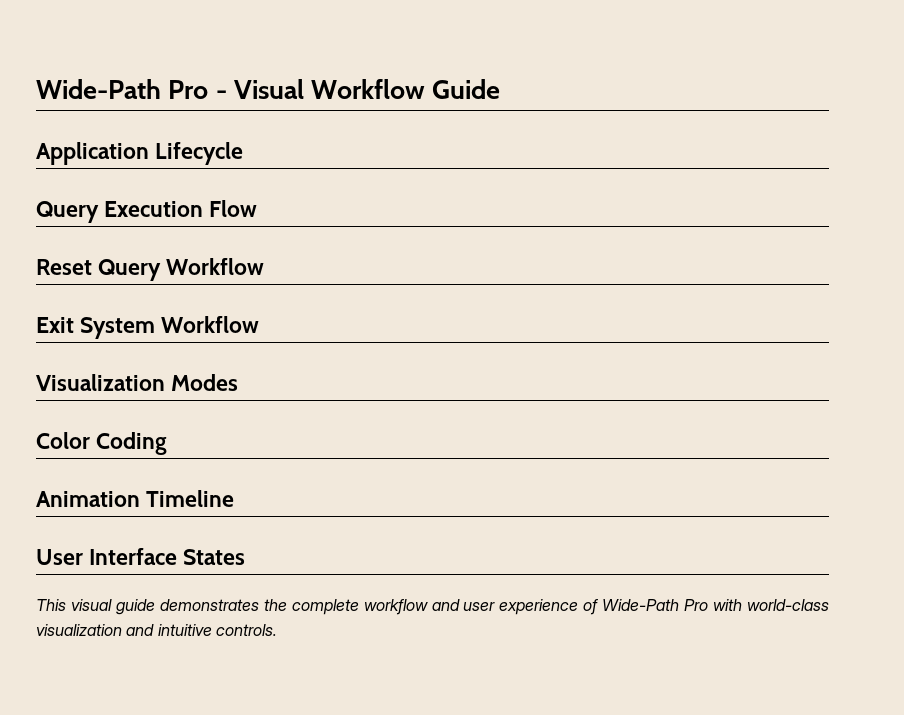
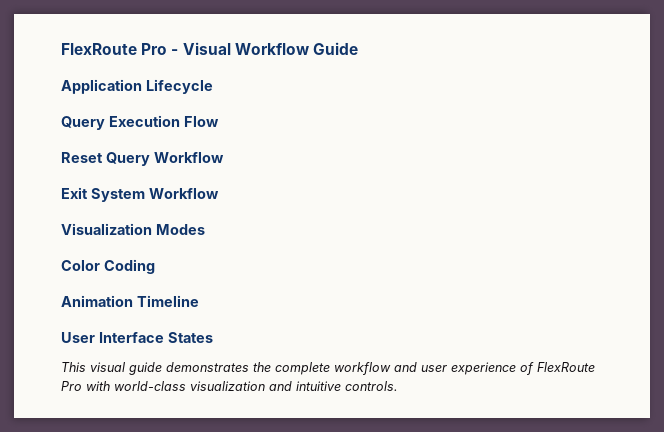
- Wide-Path Pro - Visual Workflow Guide
+ FlexRoute Pro - Visual Workflow Guide
- This visual guide demonstrates the complete workflow and user experience of Wide-Path Pro with world-class visualization and intuitive controls.
+ This visual guide demonstrates the complete workflow and user experience of FlexRoute Pro with world-class visualization and intuitive controls.

